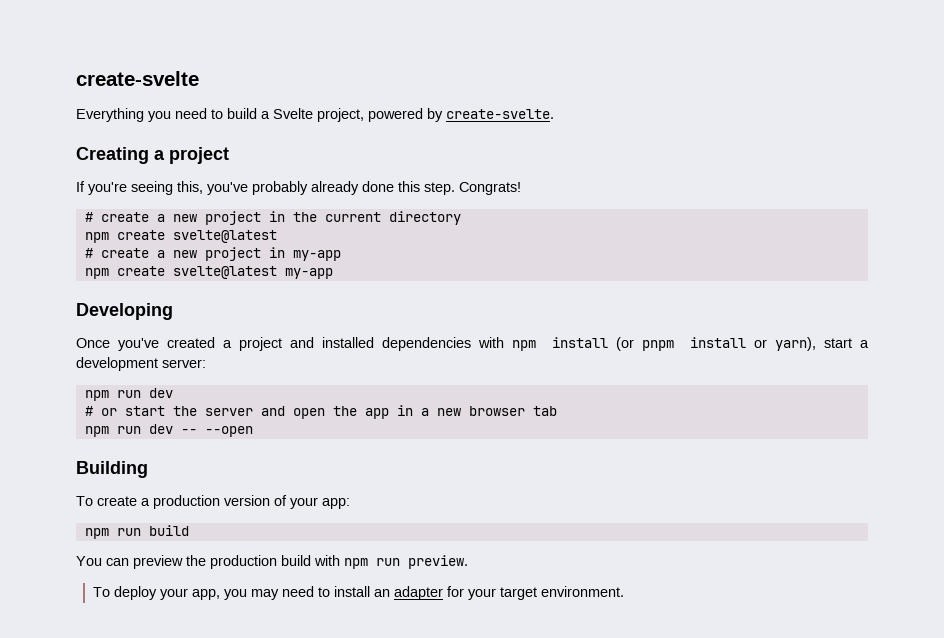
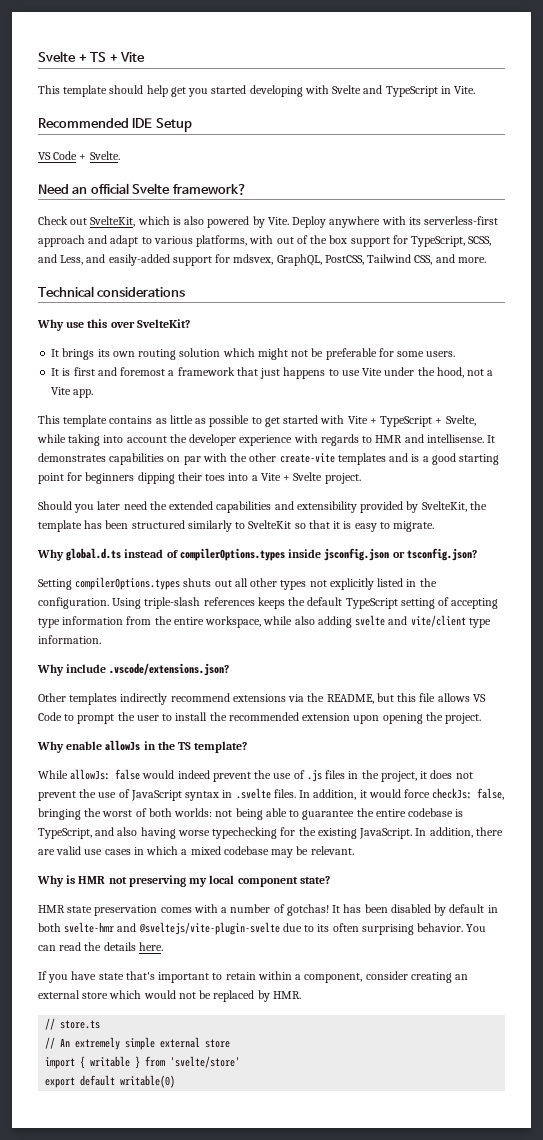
- create-svelte
- Everything you need to build a Svelte project, powered by create-svelte.
- Creating a project
- If you're seeing this, you've probably already done this step. Congrats!
- # create a new project in the current directory
- npm create svelte@latest
- # create a new project in my-app
- npm create svelte@latest my-app
- Developing
- Once you've created a project and installed dependencies with npm install (or pnpm install or yarn), start a development server:
- npm run dev
- # or start the server and open the app in a new browser tab
- npm run dev -- --open
- Building
- To create a production version of your app:
- npm run build
- You can preview the production build with npm run preview.
- To deploy your app, you may need to install an adapter for your target environment.
+ Svelte + TS + Vite
+ This template should help get you started developing with Svelte and TypeScript in Vite.
+ Recommended IDE Setup
+ VS Code + Svelte.
+ Need an official Svelte framework?
+ Check out SvelteKit, which is also powered by Vite. Deploy anywhere with its serverless-first approach and adapt to various platforms, with out of the box support for TypeScript, SCSS, and Less, and easily-added support for mdsvex, GraphQL, PostCSS, Tailwind CSS, and more.
+ Technical considerations
+ Why use this over SvelteKit?
+ It brings its own routing solution which might not be preferable for some users.
+ It is first and foremost a framework that just happens to use Vite under the hood, not a Vite app.
+ This template contains as little as possible to get started with Vite + TypeScript + Svelte, while taking into account the developer experience with regards to HMR and intellisense. It demonstrates capabilities on par with the other create-vite templates and is a good starting point for beginners dipping their toes into a Vite + Svelte project.
+ Should you later need the extended capabilities and extensibility provided by SvelteKit, the template has been structured similarly to SvelteKit so that it is easy to migrate.
+ Why global.d.ts instead of compilerOptions.types inside jsconfig.json or tsconfig.json?
+ Setting compilerOptions.types shuts out all other types not explicitly listed in the configuration. Using triple-slash references keeps the default TypeScript setting of accepting type information from the entire workspace, while also adding svelte and vite/client type information.
+ Why include .vscode/extensions.json?
+ Other templates indirectly recommend extensions via the README, but this file allows VS Code to prompt the user to install the recommended extension upon opening the project.
+ Why enable allowJs in the TS template?
+ While allowJs: false would indeed prevent the use of .js files in the project, it does not prevent the use of JavaScript syntax in .svelte files. In addition, it would force checkJs: false, bringing the worst of both worlds: not being able to guarantee the entire codebase is TypeScript, and also having worse typechecking for the existing JavaScript. In addition, there are valid use cases in which a mixed codebase may be relevant.
+ Why is HMR not preserving my local component state?
+ HMR state preservation comes with a number of gotchas! It has been disabled by default in both svelte-hmr and @sveltejs/vite-plugin-svelte due to its often surprising behavior. You can read the details here.
+ If you have state that's important to retain within a component, consider creating an external store which would not be replaced by HMR.
+ // store.ts
+ // An extremely simple external store
+ import { writable } from 'svelte/store'
+ export default writable(0)

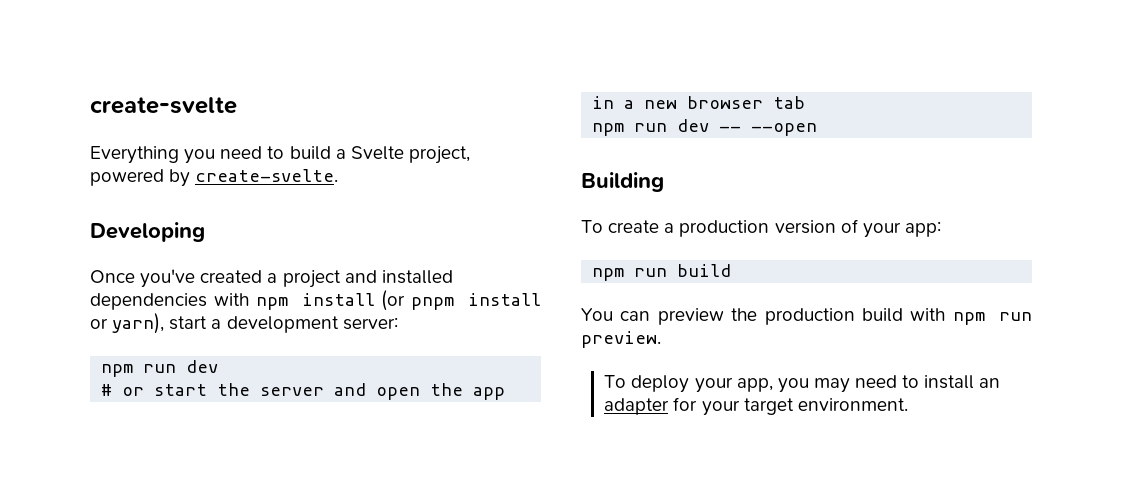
- Svelte + TS + Vite
- This template should help get you started developing with Svelte and TypeScript in Vite.
- Recommended IDE Setup
- VS Code + Svelte.
- Need an official Svelte framework?
- Check out SvelteKit, which is also powered by Vite. Deploy anywhere with its serverless-first approach and adapt to various platforms, with out of the box support for TypeScript, SCSS, and Less, and easily-added support for mdsvex, GraphQL, PostCSS, Tailwind CSS, and more.
- Technical considerations
- Why use this over SvelteKit?
- It brings its own routing solution which might not be preferable for some users.
- It is first and foremost a framework that just happens to use Vite under the hood, not a Vite app.
- This template contains as little as possible to get started with Vite + TypeScript + Svelte, while taking into account the developer experience with regards to HMR and intellisense. It demonstrates capabilities on par with the other create-vite templates and is a good starting point for beginners dipping their toes into a Vite + Svelte project.
- Should you later need the extended capabilities and extensibility provided by SvelteKit, the template has been structured similarly to SvelteKit so that it is easy to migrate.
- Why global.d.ts instead of compilerOptions.types inside jsconfig.json or tsconfig.json?
- Setting compilerOptions.types shuts out all other types not explicitly listed in the configuration. Using triple-slash references keeps the default TypeScript setting of accepting type information from the entire workspace, while also adding svelte and vite/client type information.
- Why include .vscode/extensions.json?
- Other templates indirectly recommend extensions via the README, but this file allows VS Code to prompt the user to install the recommended extension upon opening the project.
- Why enable allowJs in the TS template?
- While allowJs: false would indeed prevent the use of .js files in the project, it does not prevent the use of JavaScript syntax in .svelte files. In addition, it would force checkJs: false, bringing the worst of both worlds: not being able to guarantee the entire codebase is TypeScript, and also having worse typechecking for the existing JavaScript. In addition, there are valid use cases in which a mixed codebase may be relevant.
- Why is HMR not preserving my local component state?
- HMR state preservation comes with a number of gotchas! It has been disabled by default in both svelte-hmr and @sveltejs/vite-plugin-svelte due to its often surprising behavior. You can read the details here.
- If you have state that's important to retain within a component, consider creating an external store which would not be replaced by HMR.
- // store.ts
- // An extremely simple external store
- import { writable } from 'svelte/store'
- export default writable(0)
+ create-svelte
+ Everything you need to build a Svelte project, powered by create-svelte.
+ Developing
+ Once you've created a project and installed dependencies with npm install (or pnpm install or yarn), start a development server:
+ npm run dev
+ # or start the server and open the app in a new browser tab
+ npm run dev -- --open
+ Building
+ To create a production version of your app:
+ npm run build
+ You can preview the production build with npm run preview.
+ To deploy your app, you may need to install an adapter for your target environment.

